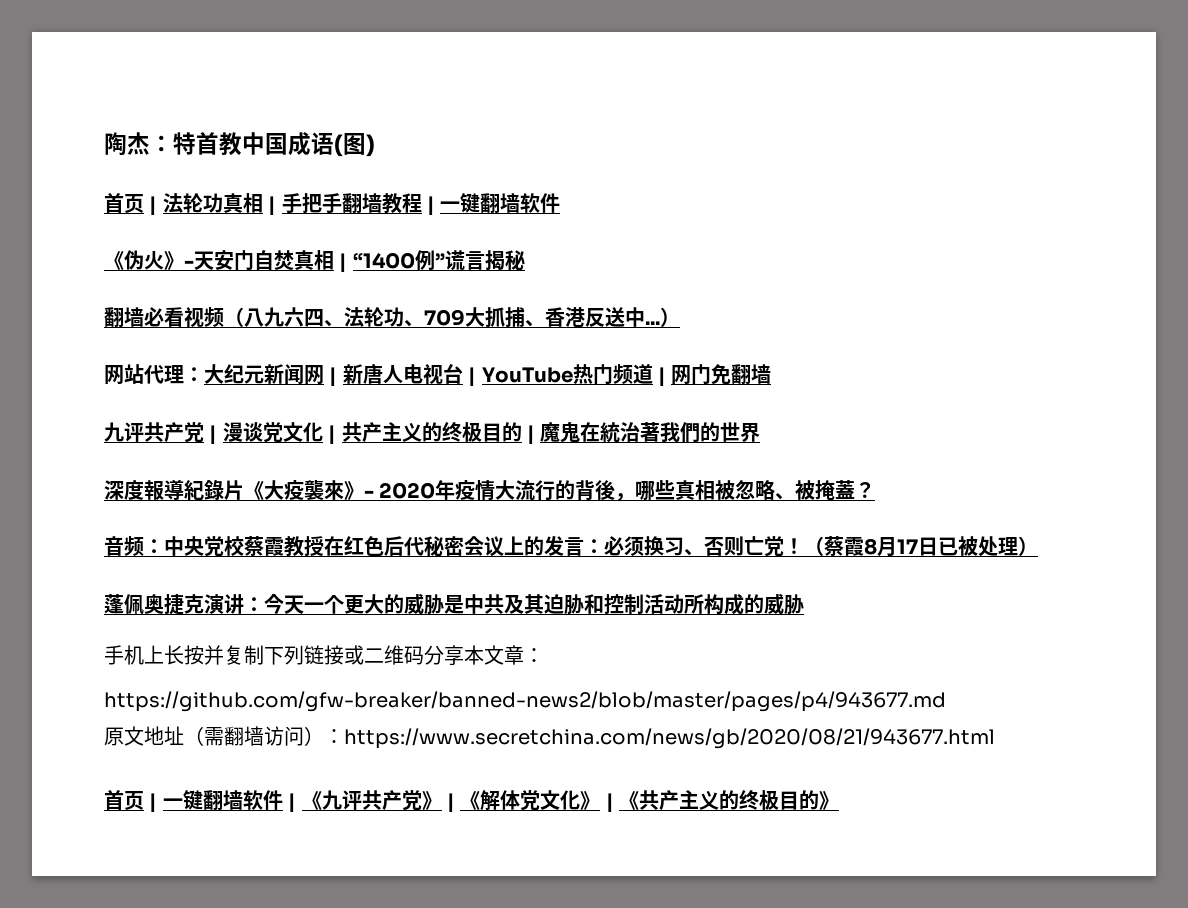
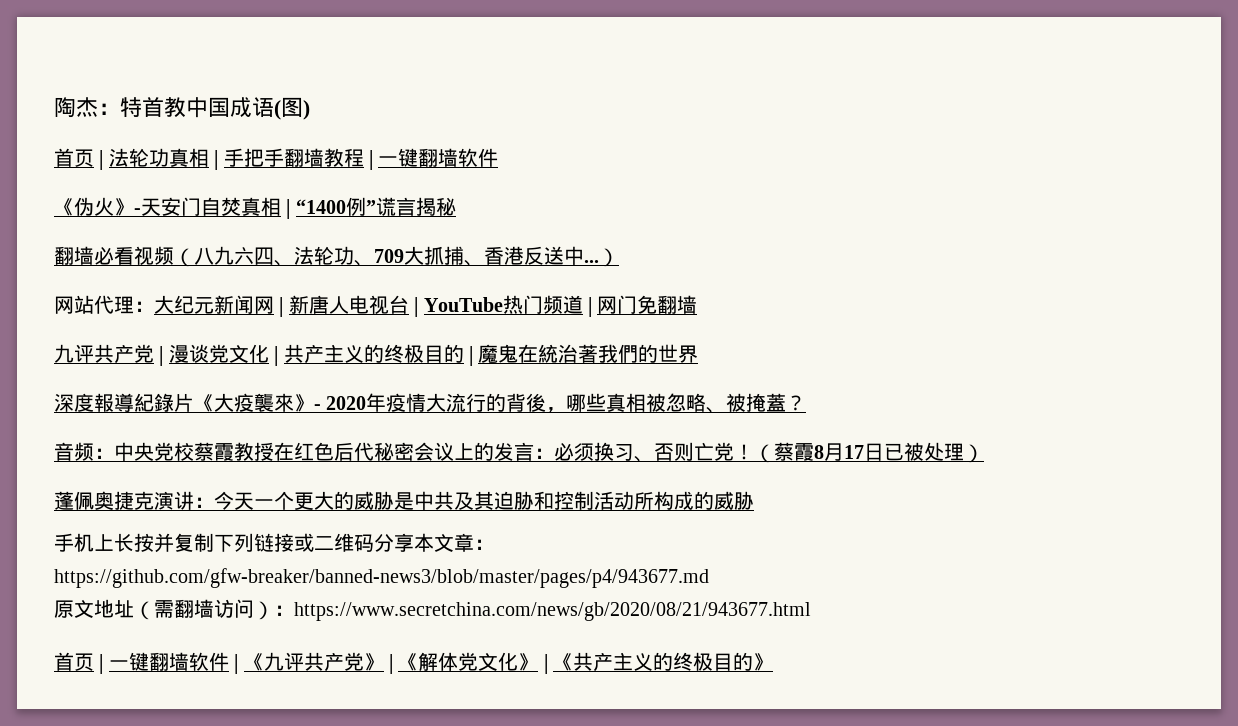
- https://github.com/gfw-breaker/banned-news2/blob/master/pages/p4/943677.md
+ https://github.com/gfw-breaker/banned-news3/blob/master/pages/p4/943677.md

